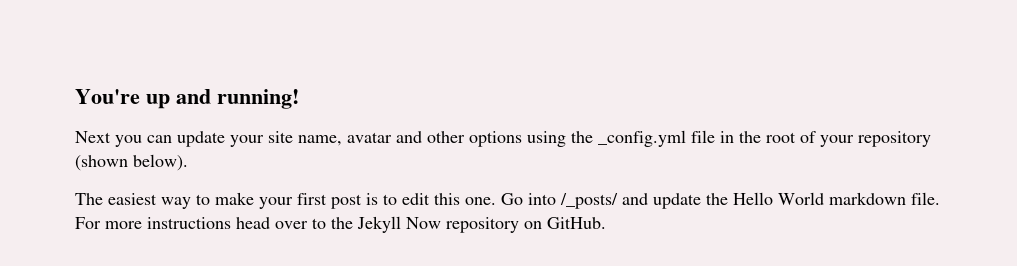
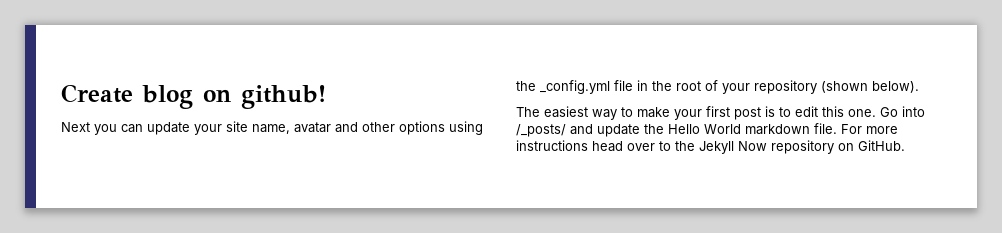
- You're up and running!
+ Create blog on github!

